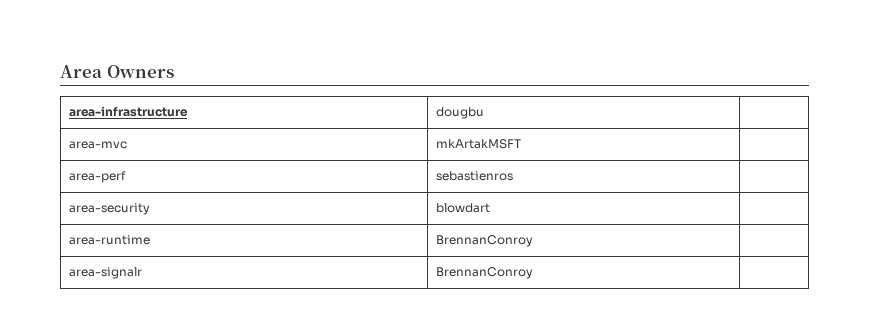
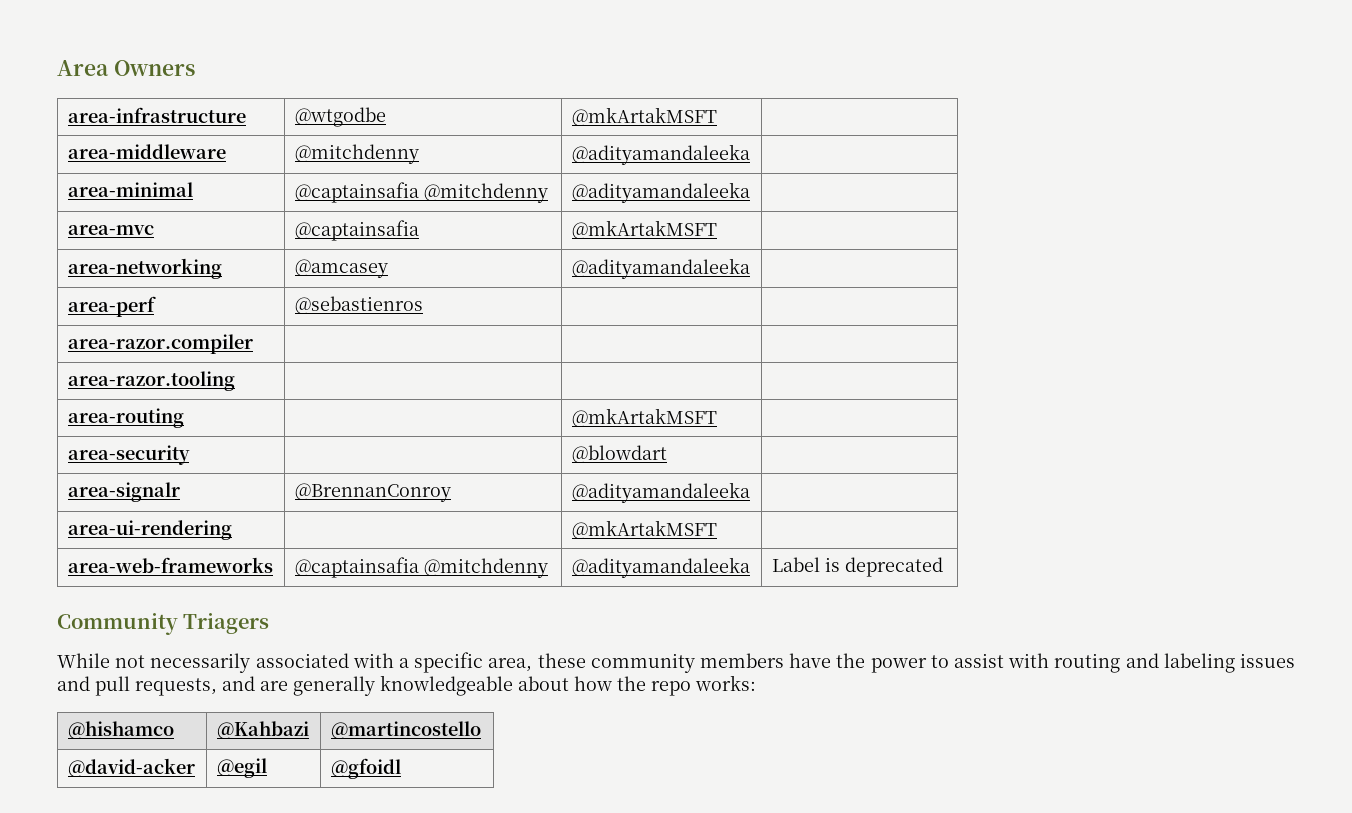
- area-infrastructure | dougbu |
- area-mvc | mkArtakMSFT |
- area-perf | sebastienros |
- area-security | blowdart |
- area-runtime | BrennanConroy |
- area-signalr | BrennanConroy |
+ area-infrastructure | @wtgodbe | @mkArtakMSFT |
+ area-middleware | @mitchdenny | @adityamandaleeka |
+ area-minimal | @captainsafia @mitchdenny | @adityamandaleeka |
+ area-mvc | @captainsafia | @mkArtakMSFT |
+ area-networking | @amcasey | @adityamandaleeka |
+ area-perf | @sebastienros | |
+ area-razor.compiler | | |
+ area-razor.tooling | | |
+ area-routing | | @mkArtakMSFT |
+ area-security | | @blowdart |
+ area-signalr | @BrennanConroy | @adityamandaleeka |
+ area-ui-rendering | | @mkArtakMSFT |
+ area-web-frameworks | @captainsafia @mitchdenny | @adityamandaleeka | Label is deprecated
+ Community Triagers
+ While not necessarily associated with a specific area, these community members have the power to assist with routing and labeling issues and pull requests, and are generally knowledgeable about how the repo works:
+ @hishamco | @Kahbazi | @martincostello
+ @david-acker | @egil | @gfoidl

